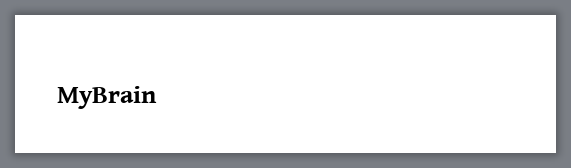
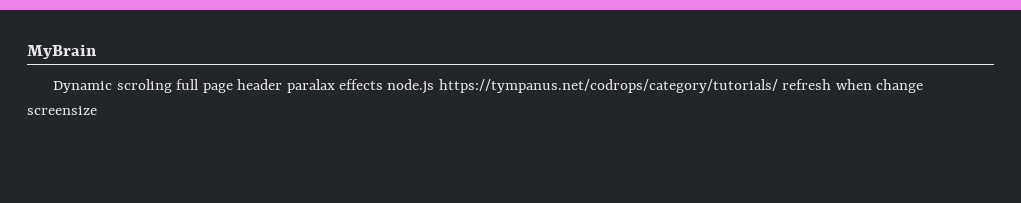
+ Dynamic scroling full page header paralax effects node.js https://tympanus.net/codrops/category/tutorials/ refresh when change screensize

